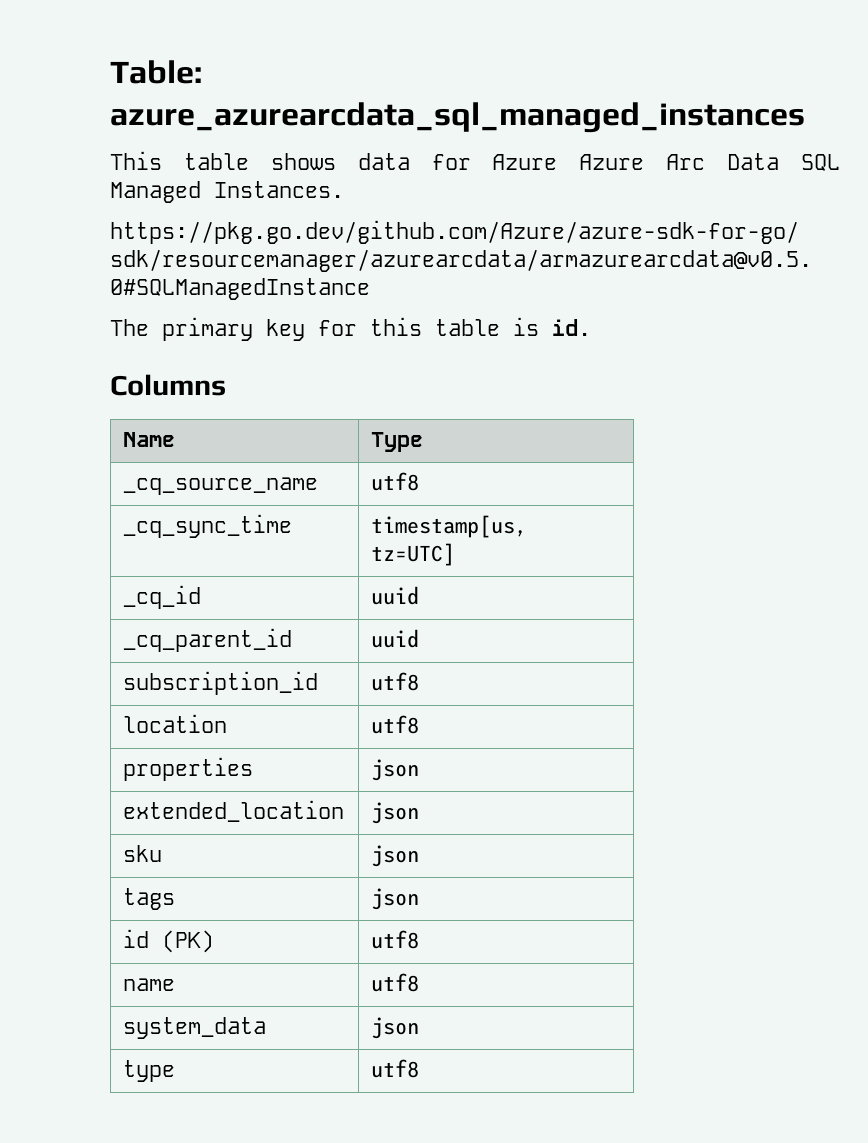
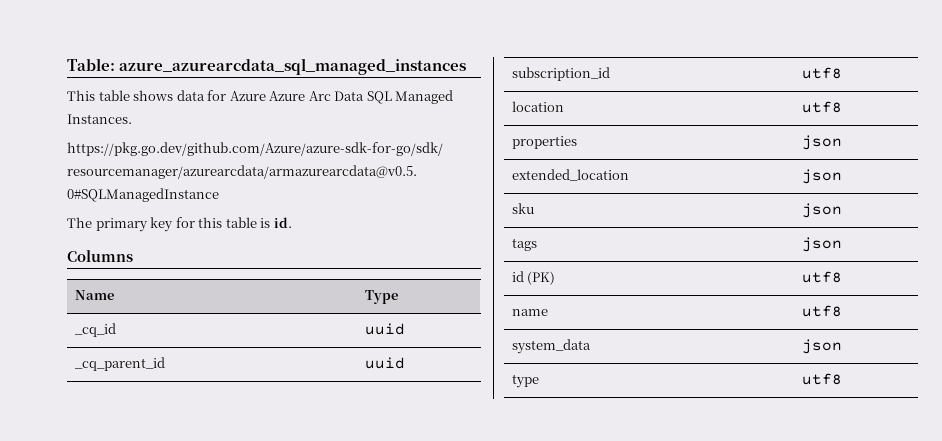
- _cq_source_name | utf8
- _cq_sync_time | timestamp[us, tz=UTC]

